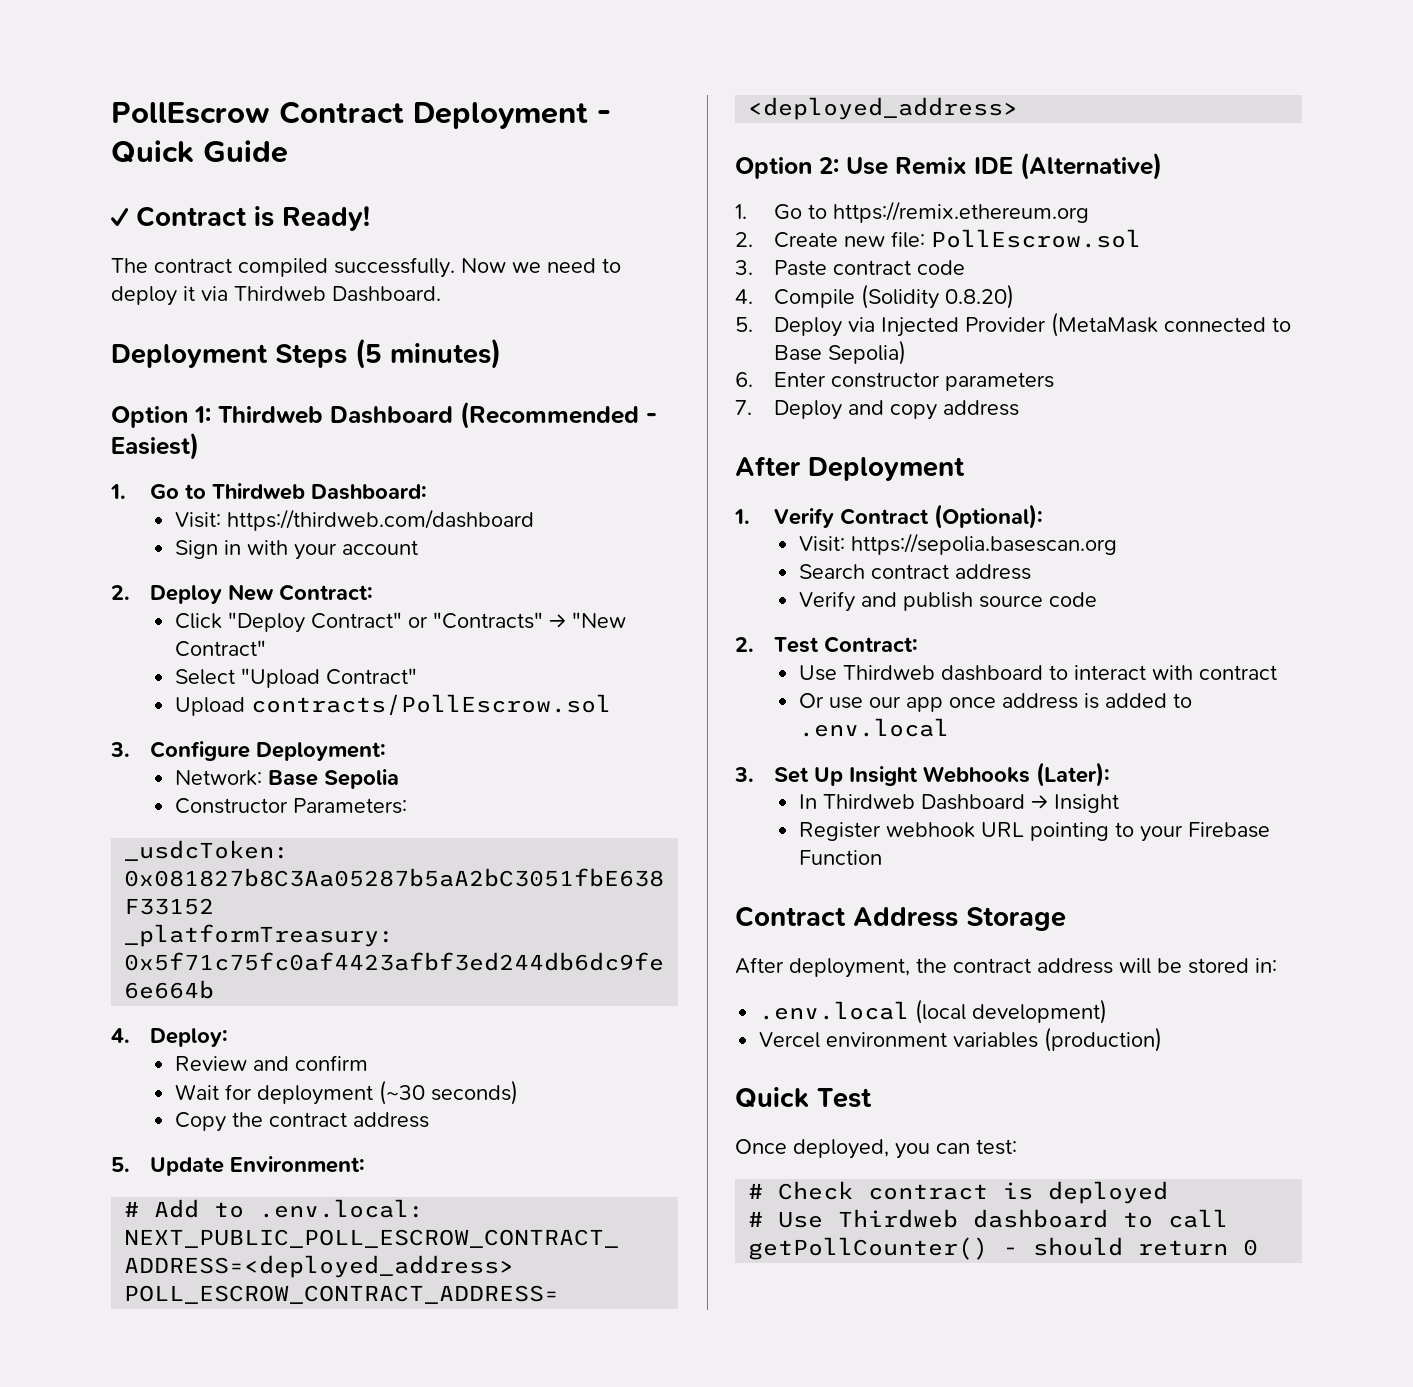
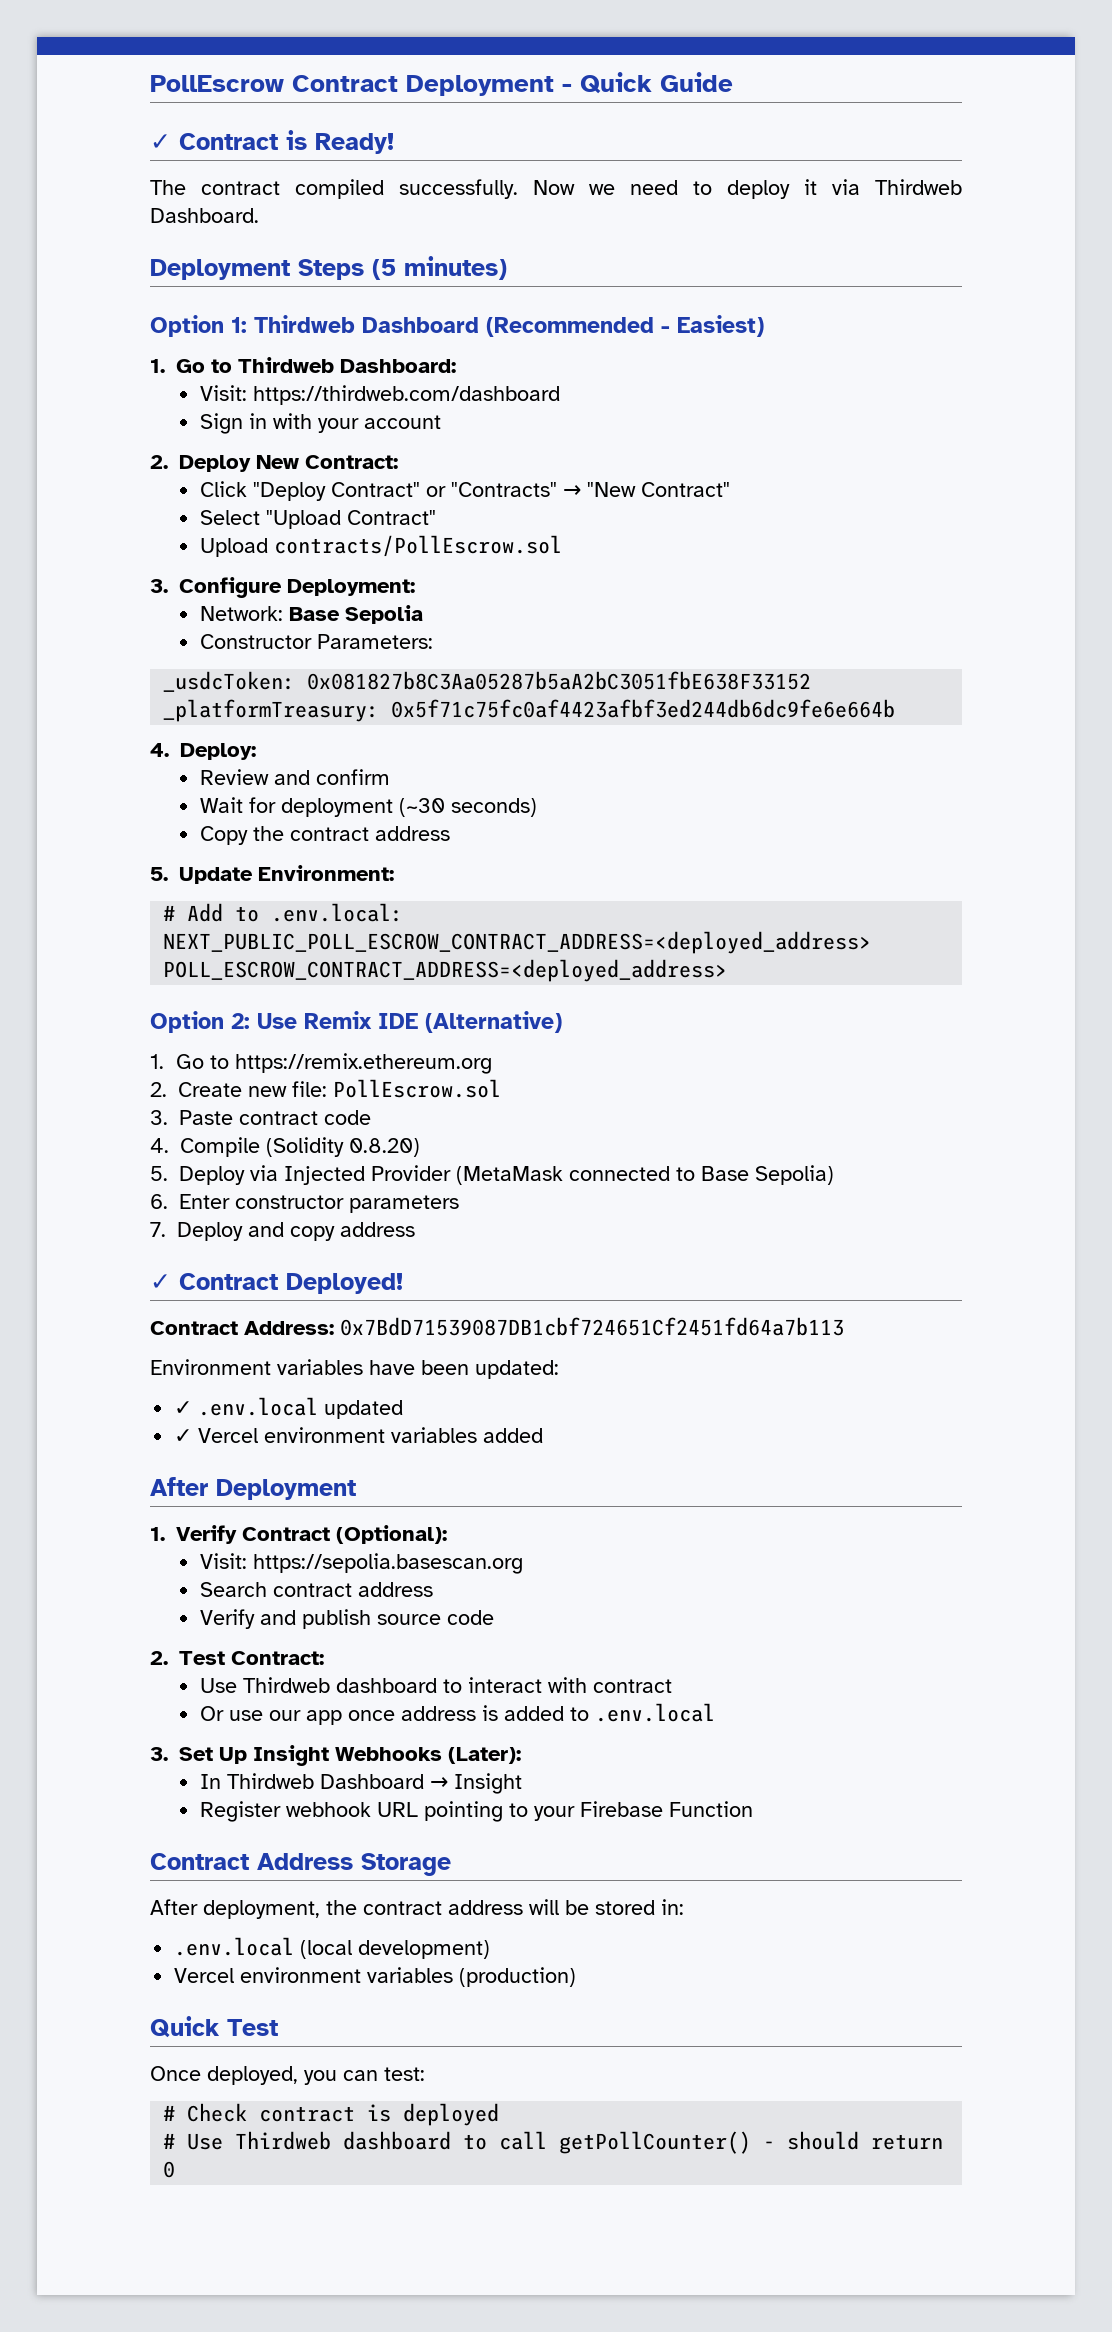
+ ✓ Contract Deployed!
+ Contract Address: 0x7BdD71539087DB1cbf724651Cf2451fd64a7b113
+ Environment variables have been updated:
+ ✓ .env.local updated
+ ✓ Vercel environment variables added

